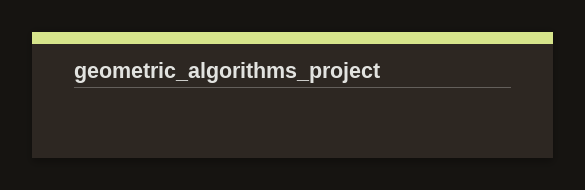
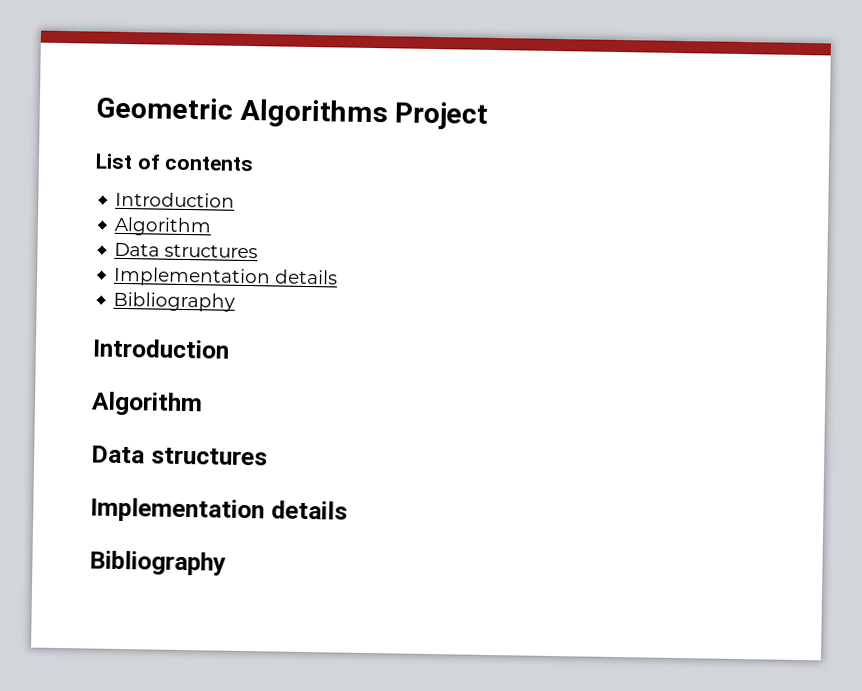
- geometric_algorithms_project
+ Geometric Algorithms Project
+ List of contents
+ Introduction
+ Algorithm
+ Data structures
+ Implementation details
+ Bibliography
+ Introduction
+ Algorithm
+ Data structures
+ Implementation details
+ Bibliography

